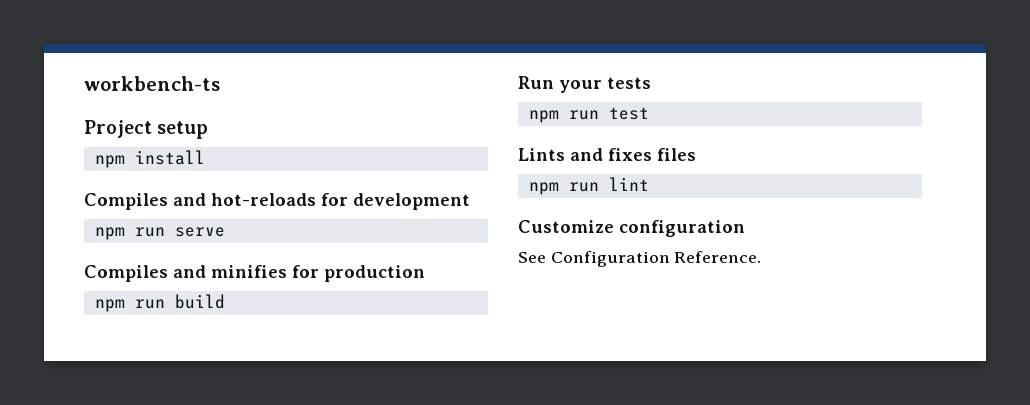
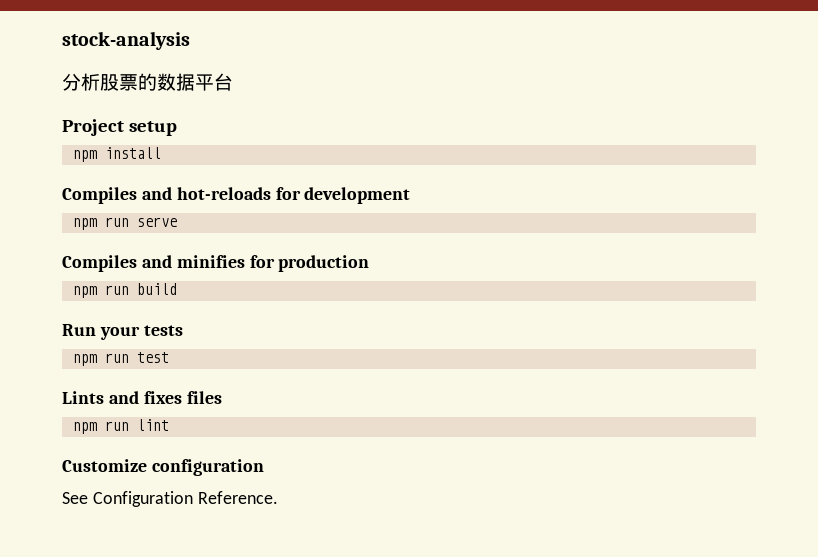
- workbench-ts
+ stock-analysis
+ 分析股票的数据平台

